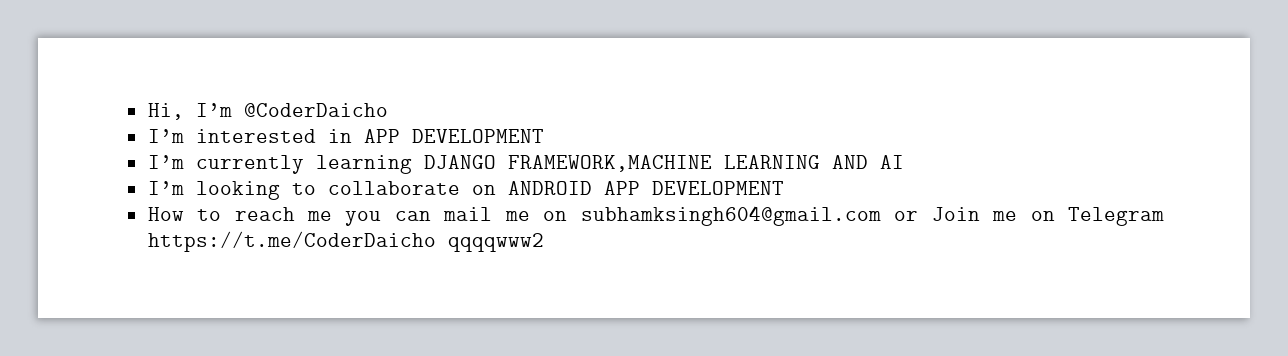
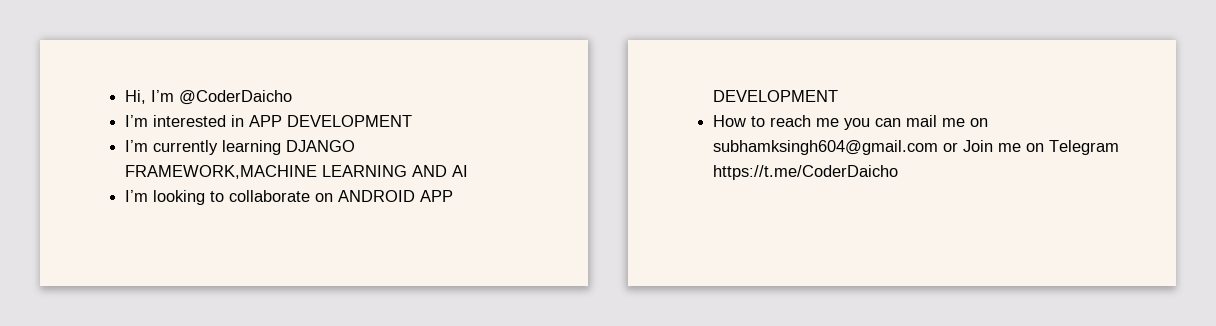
- How to reach me you can mail me on subhamksingh604@gmail.com or Join me on Telegram https://t.me/CoderDaicho qqqqwww2
+ How to reach me you can mail me on subhamksingh604@gmail.com or Join me on Telegram https://t.me/CoderDaicho

